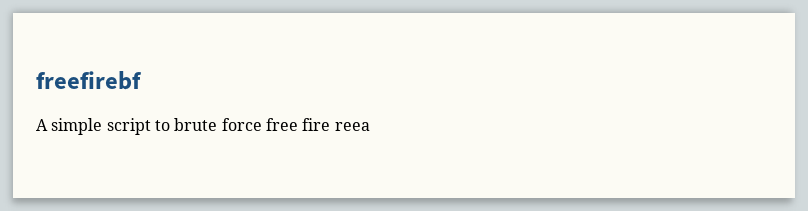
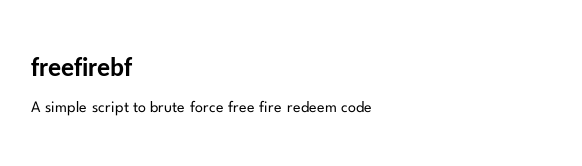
- A simple script to brute force free fire reea
+ A simple script to brute force free fire redeem code

